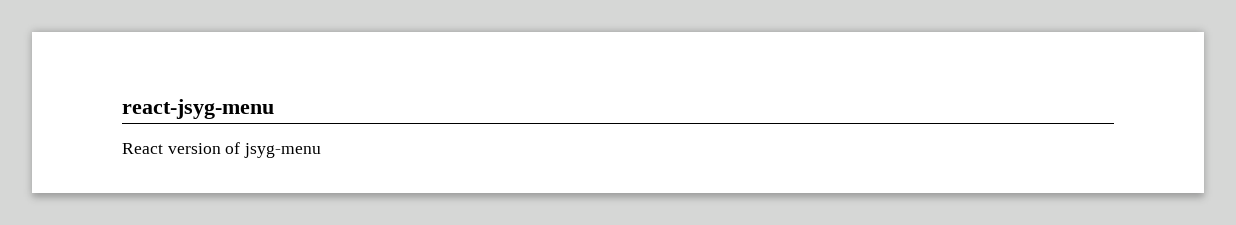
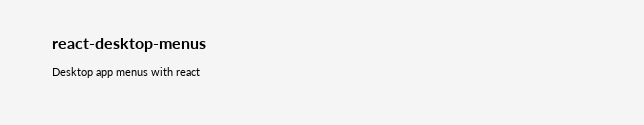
- react-jsyg-menu
- React version of jsyg-menu
+ react-desktop-menus
+ Desktop app menus with react

